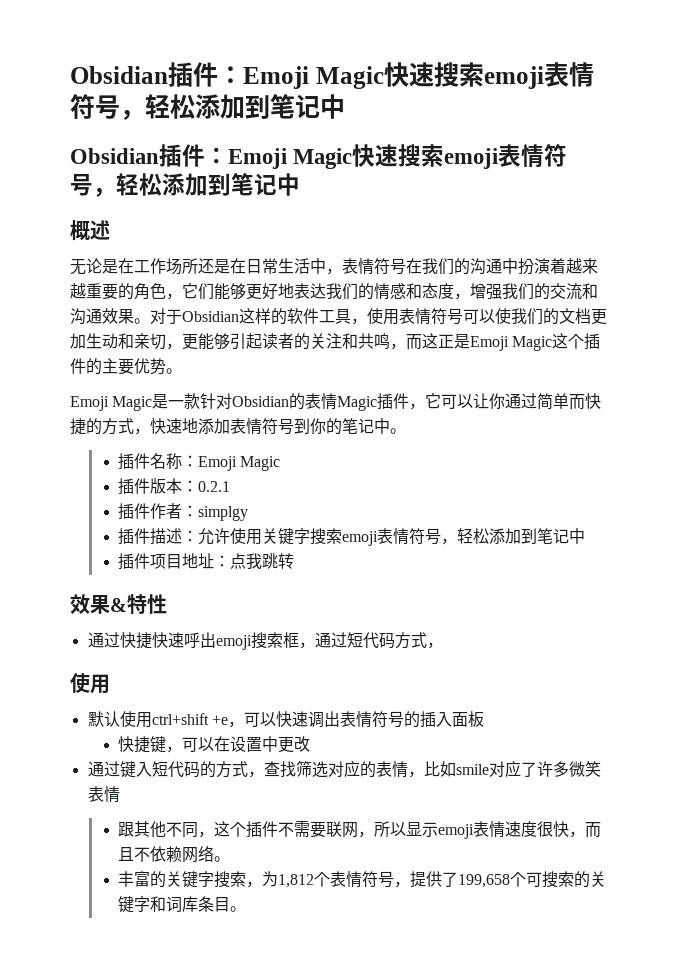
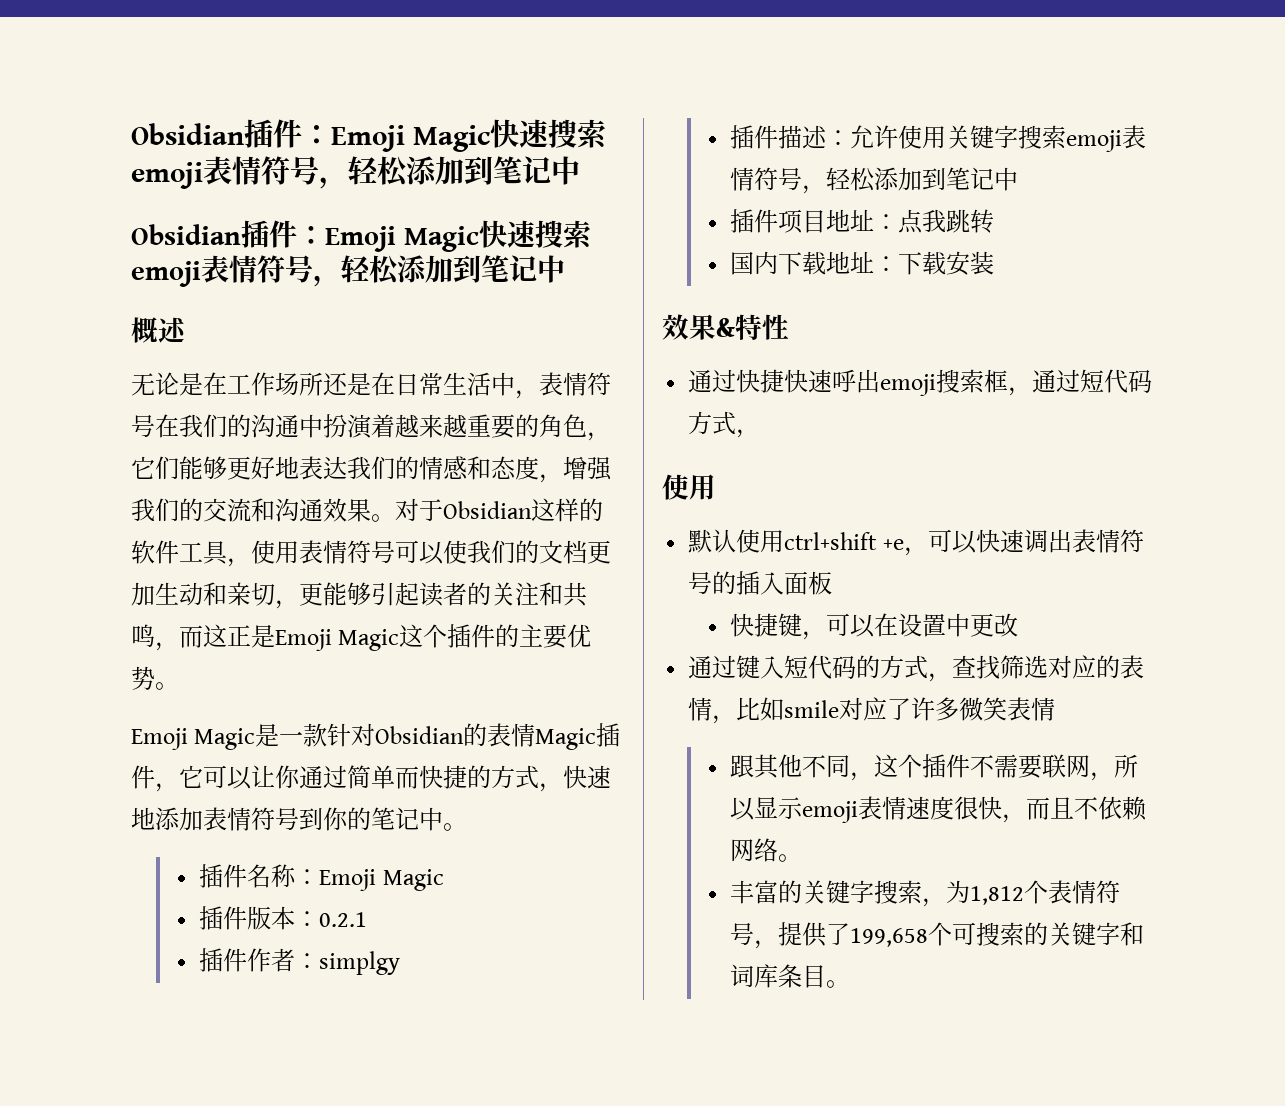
+ 国内下载地址：下载安装

